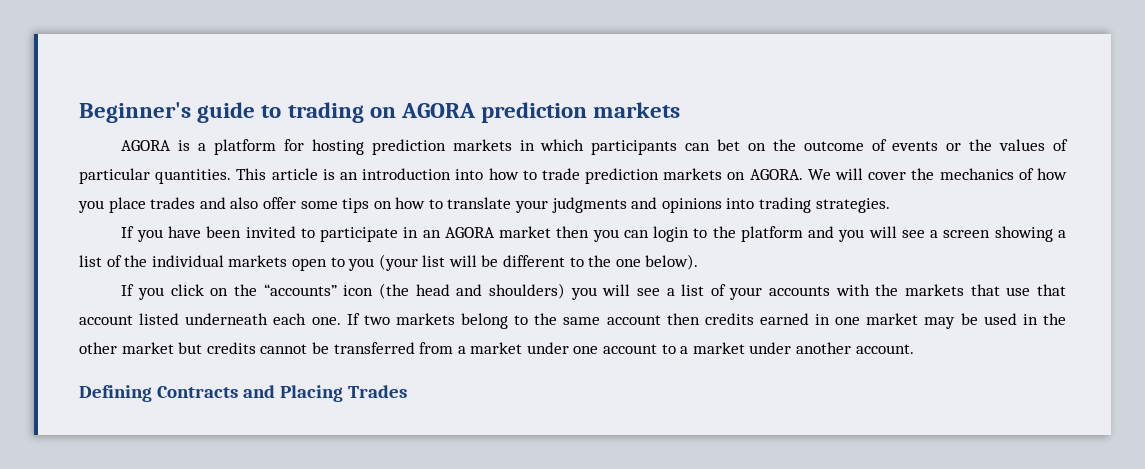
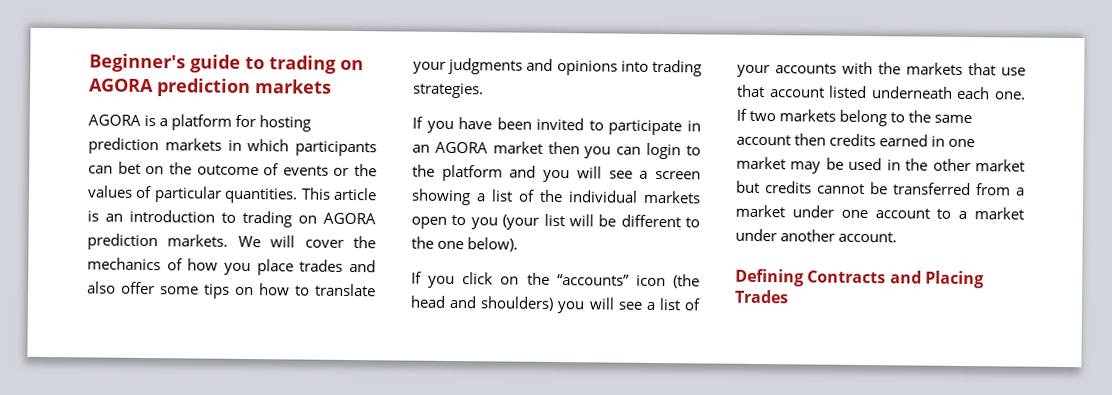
- This article is an introduction into how to trade prediction markets on AGORA.
+ This article is an introduction to trading on AGORA prediction markets.

